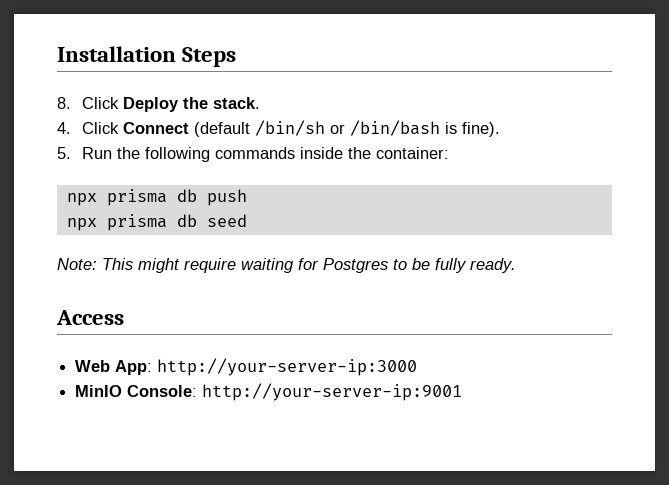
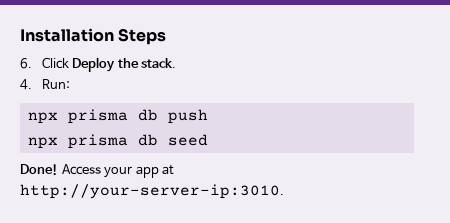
- 8. Click Deploy the stack.
+ 6. Click Deploy the stack.
- 4. Click Connect (default /bin/sh or /bin/bash is fine).
- 5. Run the following commands inside the container:
+ 4. Run:
- Note: This might require waiting for Postgres to be fully ready.
- Access
- Web App: http://your-server-ip:3000
- MinIO Console: http://your-server-ip:9001
+ Done! Access your app at http://your-server-ip:3010.

